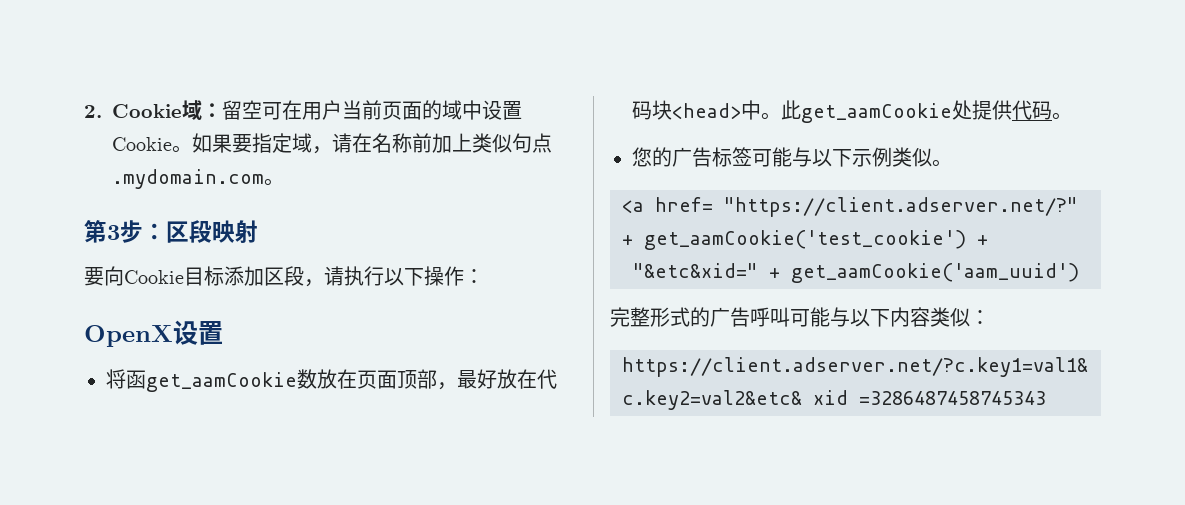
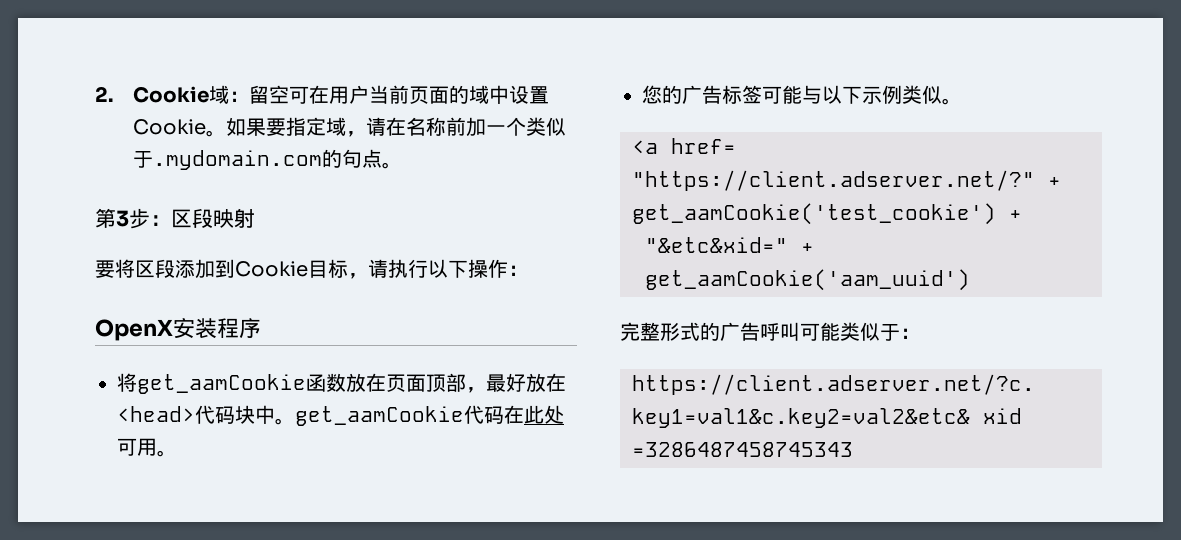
- 如果要指定域，请在名称前加上类似句点.mydomain.com。
+ 如果要指定域，请在名称前加一个类似于.mydomain.com的句点。
- 要向Cookie目标添加区段，请执行以下操作：
+ 要将区段添加到Cookie目标，请执行以下操作：
- OpenX设置
- 将函get_aamCookie数放在页面顶部，最好放在代码块<head>中。此get_aamCookie处提供代码。
+ OpenX安装程序
+ 将get_aamCookie函数放在页面顶部，最好放在<head>代码块中。get_aamCookie代码在此处可用。
- 完整形式的广告呼叫可能与以下内容类似：
+ 完整形式的广告呼叫可能类似于：

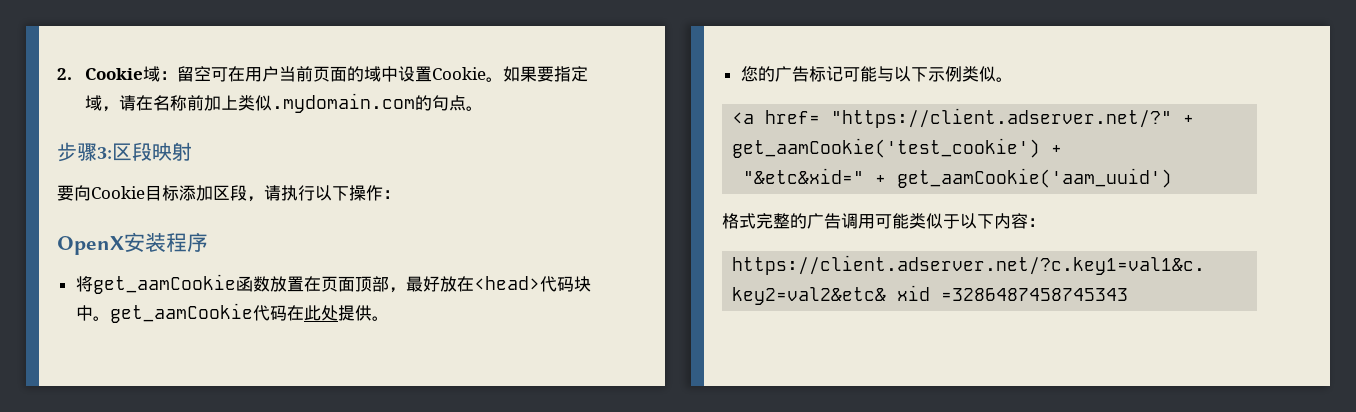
- 如果要指定域，请在名称前加一个类似于.mydomain.com的句点。
+ 如果要指定域，请在名称前加上类似.mydomain.com的句点。
- 第3步：区段映射
+ 步骤3:区段映射
- 要将区段添加到Cookie目标，请执行以下操作：
+ 要向Cookie目标添加区段，请执行以下操作：
- 将get_aamCookie函数放在页面顶部，最好放在<head>代码块中。get_aamCookie代码在此处可用。
+ 将get_aamCookie函数放置在页面顶部，最好放在<head>代码块中。get_aamCookie代码在此处提供。
- 您的广告标签可能与以下示例类似。
+ 您的广告标记可能与以下示例类似。
- 完整形式的广告呼叫可能类似于：
+ 格式完整的广告调用可能类似于以下内容：

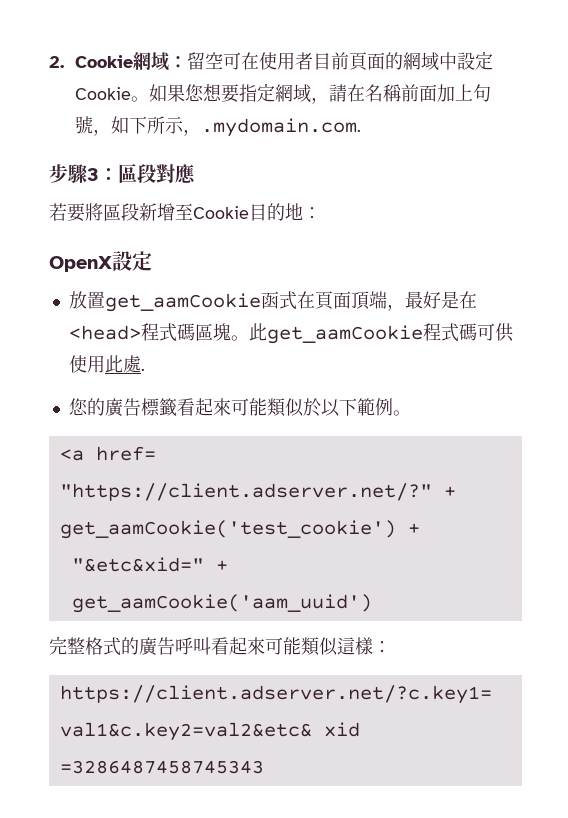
- 2. Cookie域：留空可在用户当前页面的域中设置Cookie。如果要指定域，请在名称前加上类似.mydomain.com的句点。
- 步骤3:区段映射
- 要向Cookie目标添加区段，请执行以下操作：
- OpenX安装程序
- 将get_aamCookie函数放置在页面顶部，最好放在<head>代码块中。get_aamCookie代码在此处提供。
- 您的广告标记可能与以下示例类似。
+ 2. Cookie網域：留空可在使用者目前頁面的網域中設定Cookie。如果您想要指定網域，請在名稱前面加上句號，如下所示，.mydomain.com.
+ 步驟3：區段對應
+ 若要將區段新增至Cookie目的地：
+ OpenX設定
+ 放置get_aamCookie函式在頁面頂端，最好是在<head>程式碼區塊。此get_aamCookie程式碼可供使用此處.
+ 您的廣告標籤看起來可能類似於以下範例。
- 格式完整的广告调用可能类似于以下内容：
+ 完整格式的廣告呼叫看起來可能類似這樣：

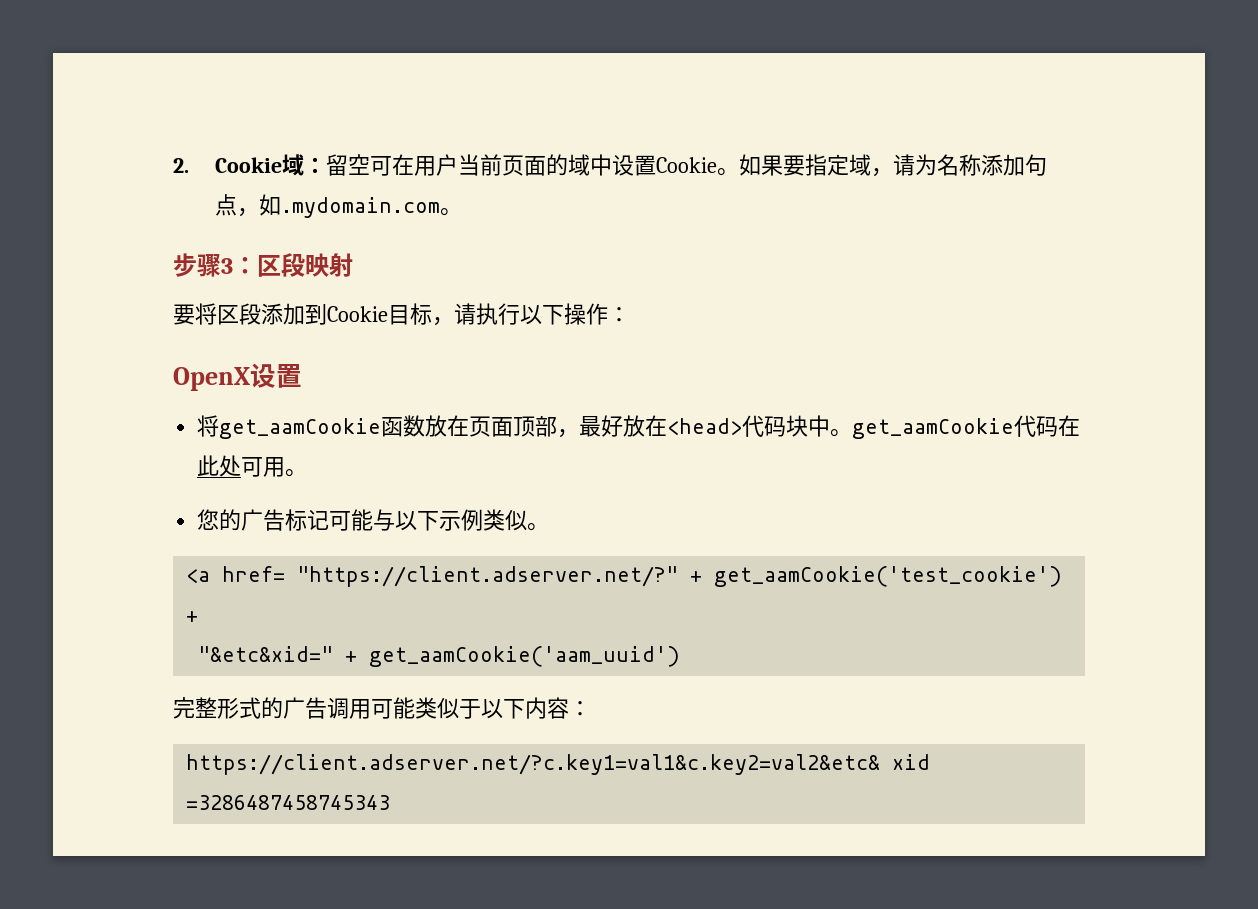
- 2. Cookie網域：留空可在使用者目前頁面的網域中設定Cookie。如果您想要指定網域，請在名稱前面加上句號，如下所示，.mydomain.com.
- 步驟3：區段對應
- 若要將區段新增至Cookie目的地：
- OpenX設定
- 放置get_aamCookie函式在頁面頂端，最好是在<head>程式碼區塊。此get_aamCookie程式碼可供使用此處.
- 您的廣告標籤看起來可能類似於以下範例。
+ 2. Cookie域：留空可在用户当前页面的域中设置Cookie。如果要指定域，请为名称添加句点，如.mydomain.com。
+ 步骤3：区段映射
+ 要将区段添加到Cookie目标，请执行以下操作：
+ OpenX设置
+ 将get_aamCookie函数放在页面顶部，最好放在<head>代码块中。get_aamCookie代码在此处可用。
+ 您的广告标记可能与以下示例类似。
- 完整格式的廣告呼叫看起來可能類似這樣：
+ 完整形式的广告调用可能类似于以下内容：

